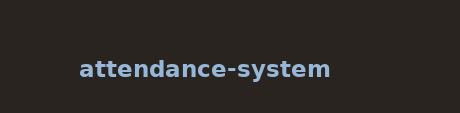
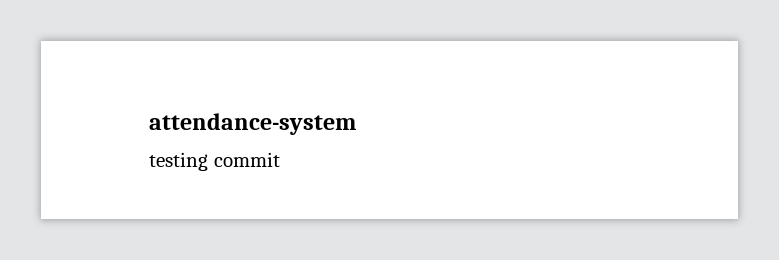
+ testing commit

